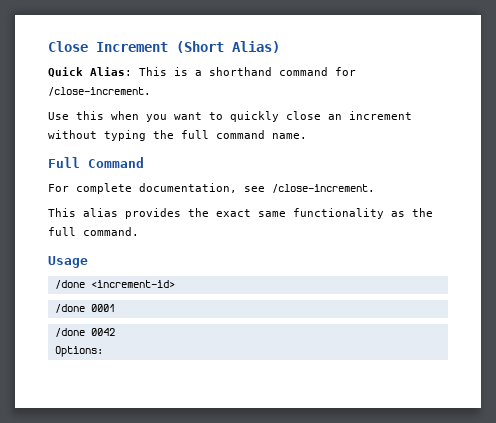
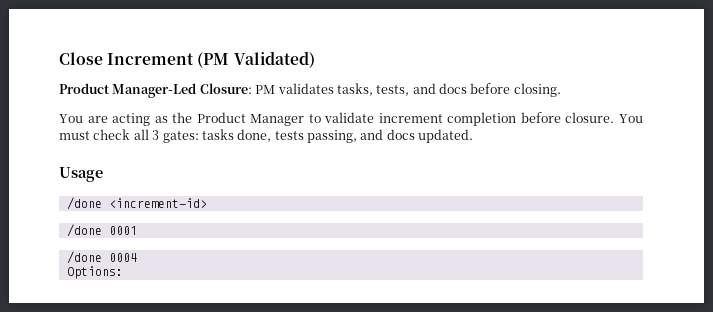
- Close Increment (Short Alias)
- Quick Alias: This is a shorthand command for /close-increment.
- Use this when you want to quickly close an increment without typing the full command name.
- Full Command
- For complete documentation, see /close-increment.
- This alias provides the exact same functionality as the full command.
+ Close Increment (PM Validated)
+ Product Manager-Led Closure: PM validates tasks, tests, and docs before closing.
+ You are acting as the Product Manager to validate increment completion before closure. You must check all 3 gates: tasks done, tests passing, and docs updated.
- /done 0042
+ /done 0004

